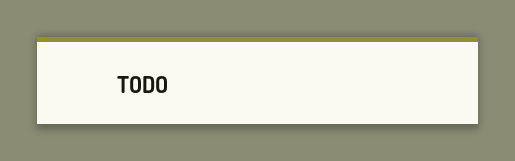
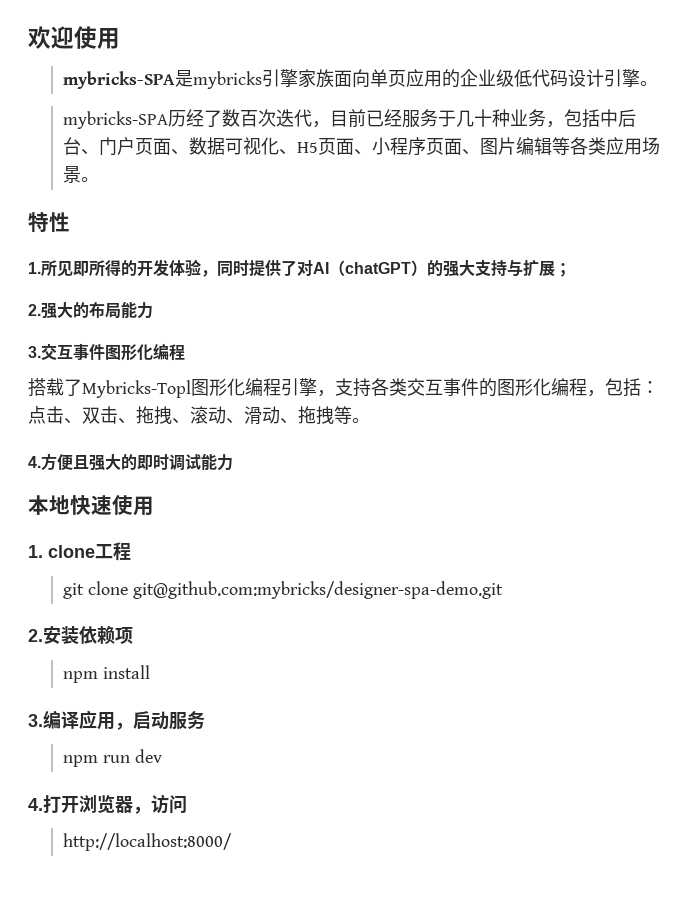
- TODO
+ 欢迎使用
+ mybricks-SPA是mybricks引擎家族面向单页应用的企业级低代码设计引擎。
+ mybricks-SPA历经了数百次迭代，目前已经服务于几十种业务，包括中后台、门户页面、数据可视化、H5页面、小程序页面、图片编辑等各类应用场景。
+ 特性
+ 1.所见即所得的开发体验，同时提供了对AI（chatGPT）的强大支持与扩展；
+ 2.强大的布局能力
+ 3.交互事件图形化编程
+ 搭载了Mybricks-Topl图形化编程引擎，支持各类交互事件的图形化编程，包括：点击、双击、拖拽、滚动、滑动、拖拽等。
+ 4.方便且强大的即时调试能力
+ 本地快速使用
+ 1. clone工程
+ git clone git@github.com:mybricks/designer-spa-demo.git
+ 2.安装依赖项
+ npm install
+ 3.编译应用，启动服务
+ npm run dev
+ 4.打开浏览器，访问
+ http://localhost:8000/

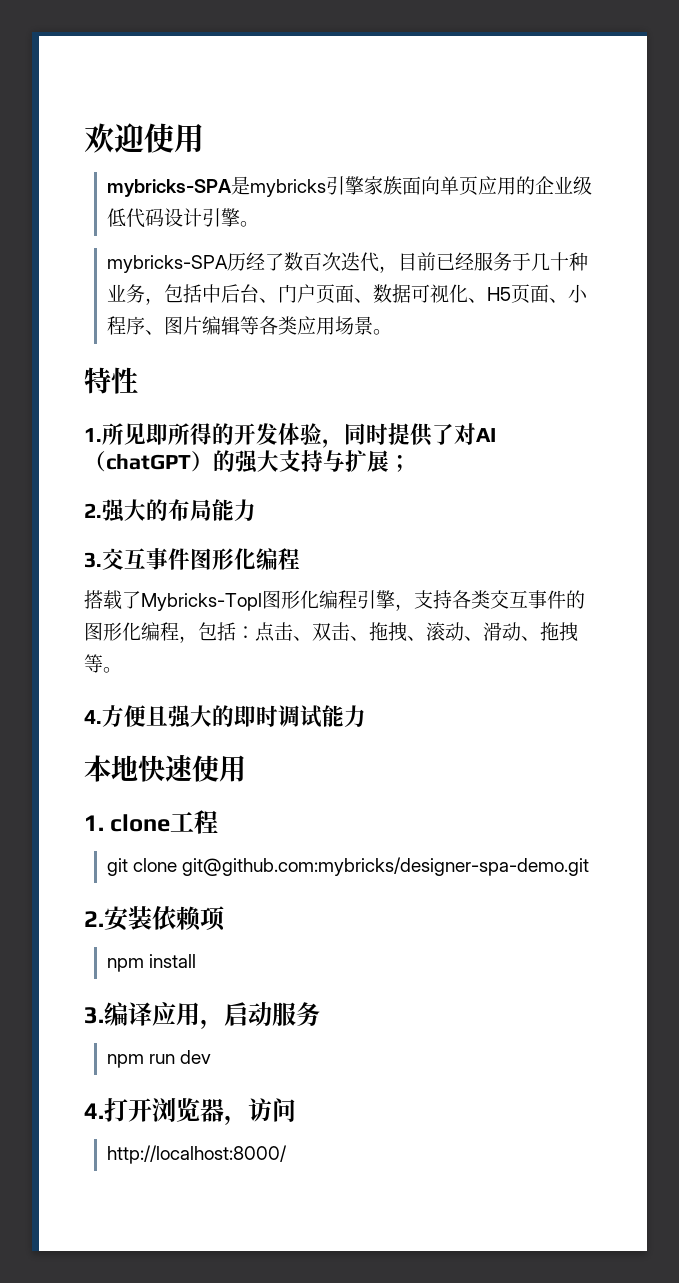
- mybricks-SPA历经了数百次迭代，目前已经服务于几十种业务，包括中后台、门户页面、数据可视化、H5页面、小程序页面、图片编辑等各类应用场景。
+ mybricks-SPA历经了数百次迭代，目前已经服务于几十种业务，包括中后台、门户页面、数据可视化、H5页面、小程序、图片编辑等各类应用场景。

